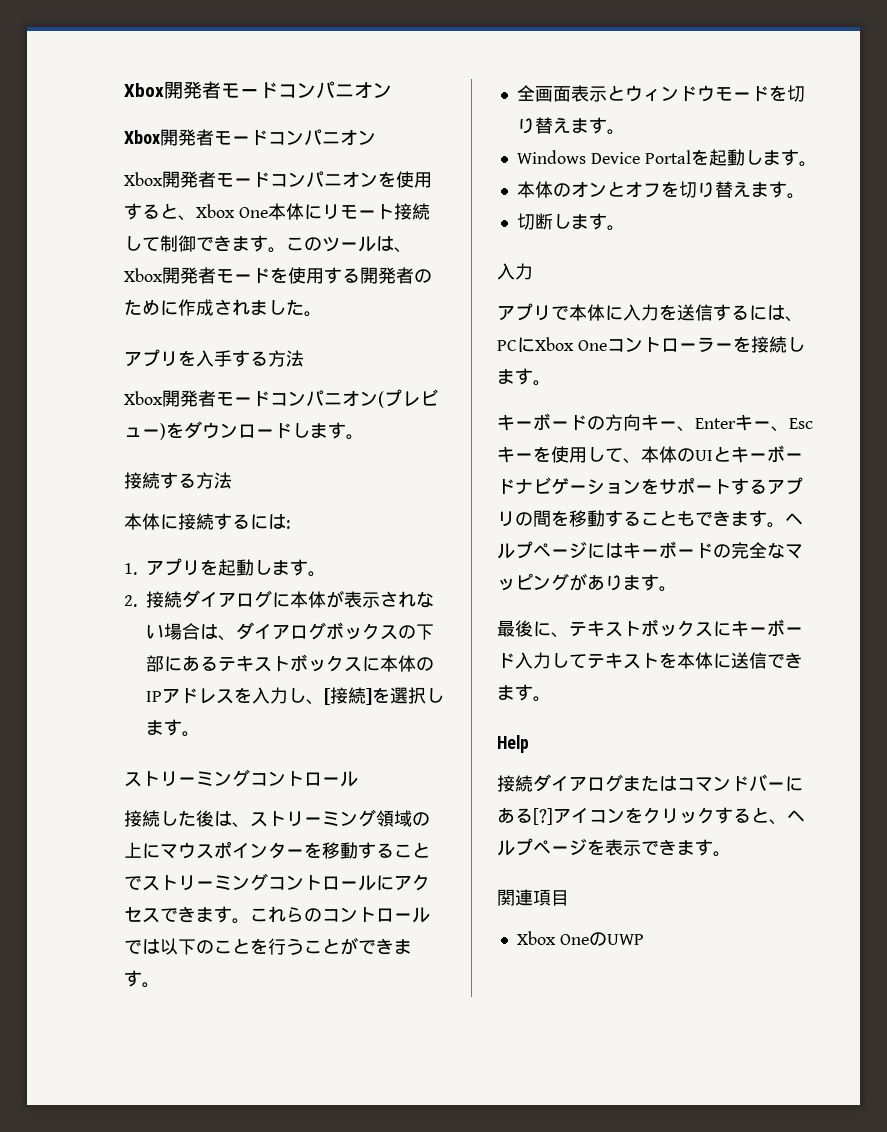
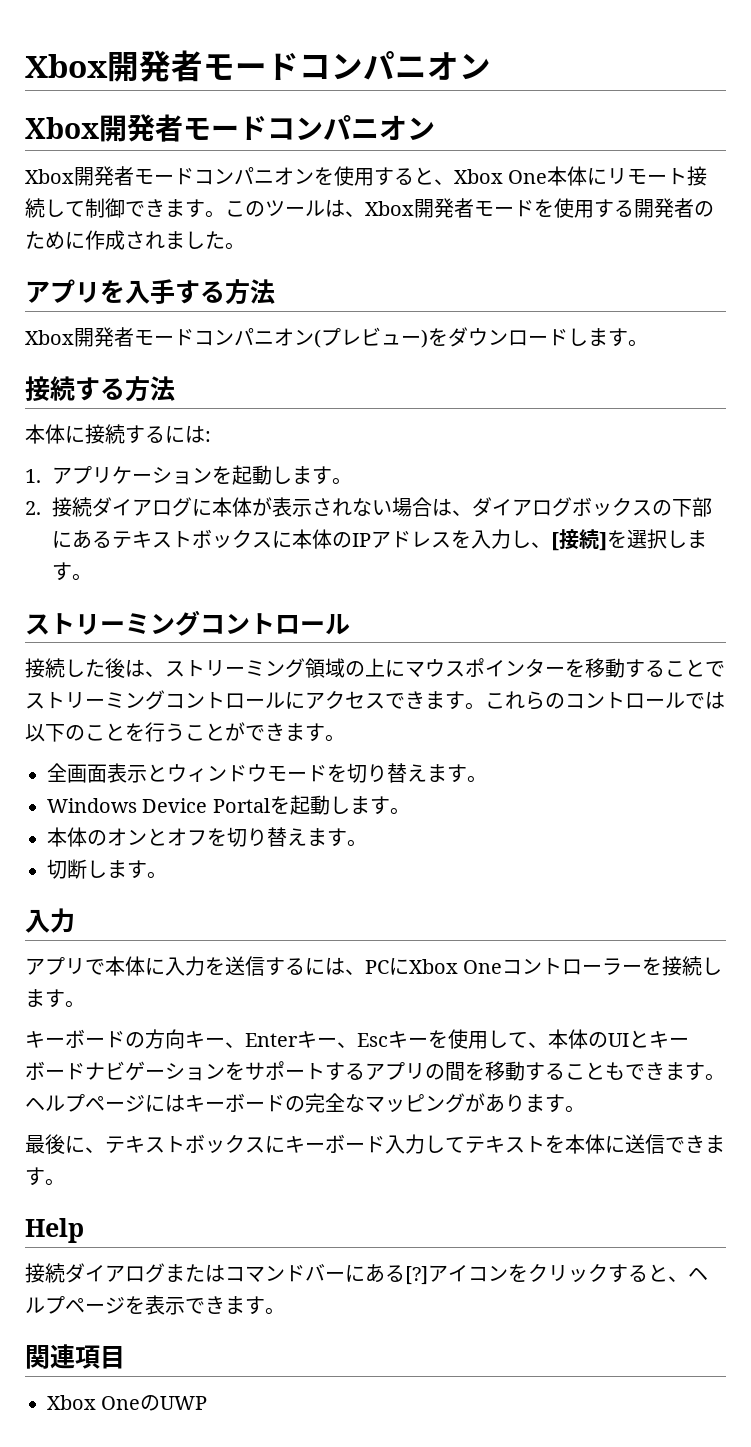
- 1.アプリを起動します。
+ 1.アプリケーションを起動します。

